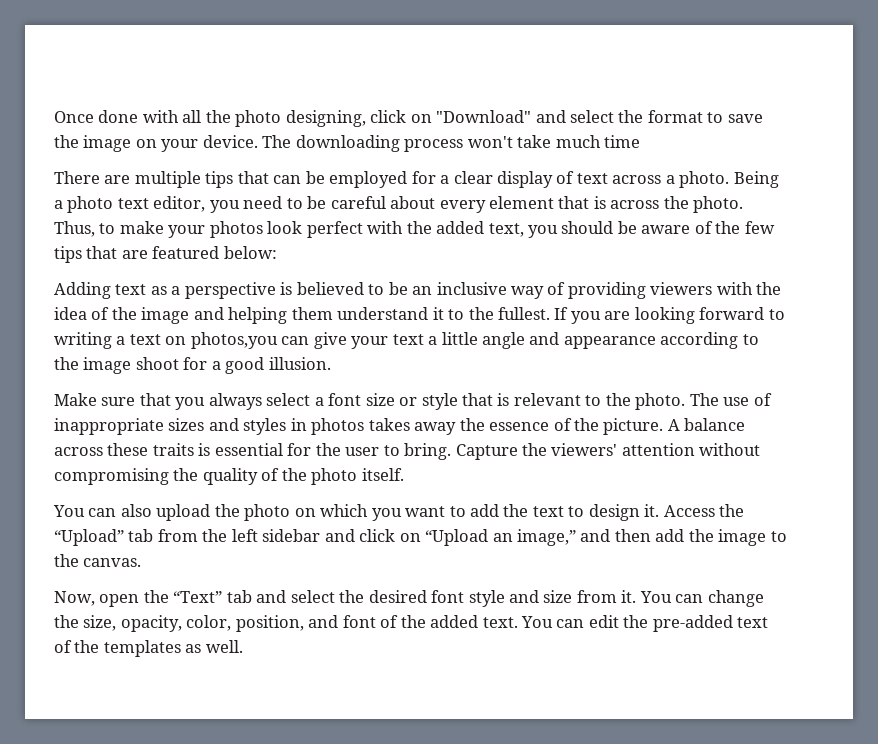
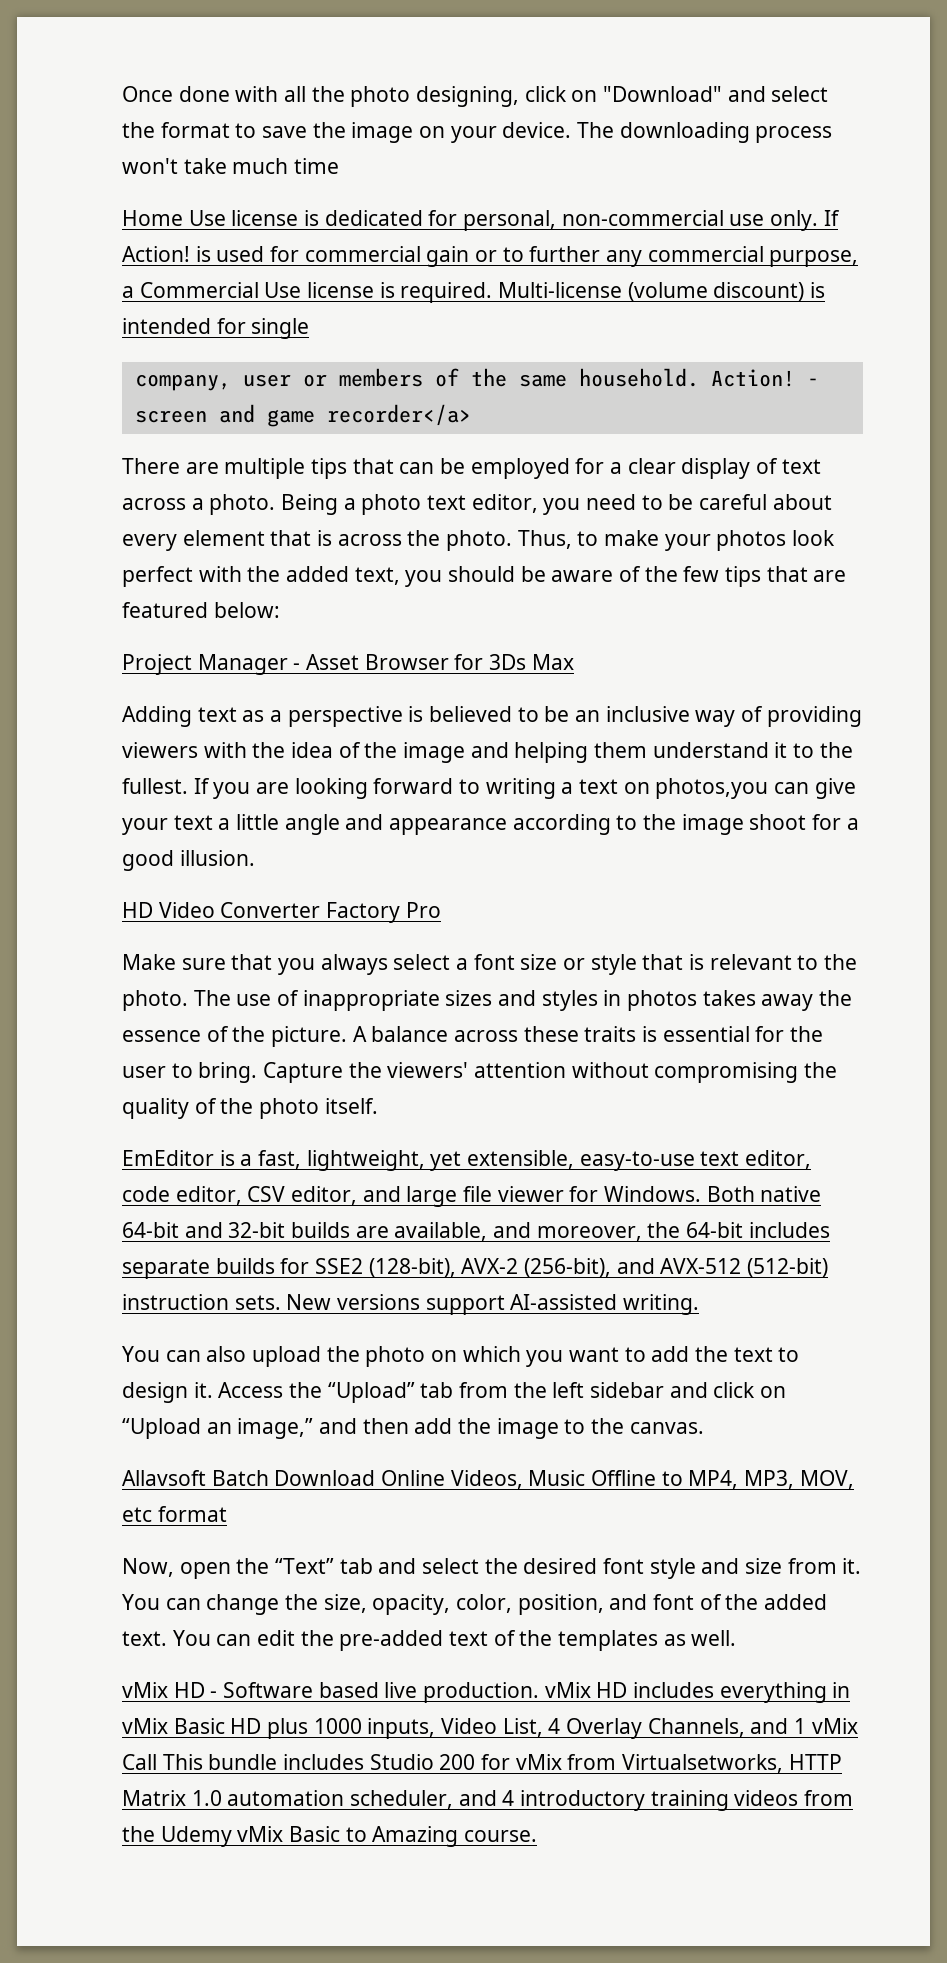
+ Home Use license is dedicated for personal, non-commercial use only. If Action! is used for commercial gain or to further any commercial purpose, a Commercial Use license is required. Multi-license (volume discount) is intended for single
+ company, user or members of the same household. Action! - screen and game recorder</a>
+ Project Manager - Asset Browser for 3Ds Max
+ HD Video Converter Factory Pro
+ EmEditor is a fast, lightweight, yet extensible, easy-to-use text editor, code editor, CSV editor, and large file viewer for Windows. Both native 64-bit and 32-bit builds are available, and moreover, the 64-bit includes separate builds for SSE2 (128-bit), AVX-2 (256-bit), and AVX-512 (512-bit) instruction sets. New versions support AI-assisted writing.
+ Allavsoft Batch Download Online Videos, Music Offline to MP4, MP3, MOV, etc format
+ vMix HD - Software based live production. vMix HD includes everything in vMix Basic HD plus 1000 inputs, Video List, 4 Overlay Channels, and 1 vMix Call This bundle includes Studio 200 for vMix from Virtualsetworks, HTTP Matrix 1.0 automation scheduler, and 4 introductory training videos from the Udemy vMix Basic to Amazing course.

